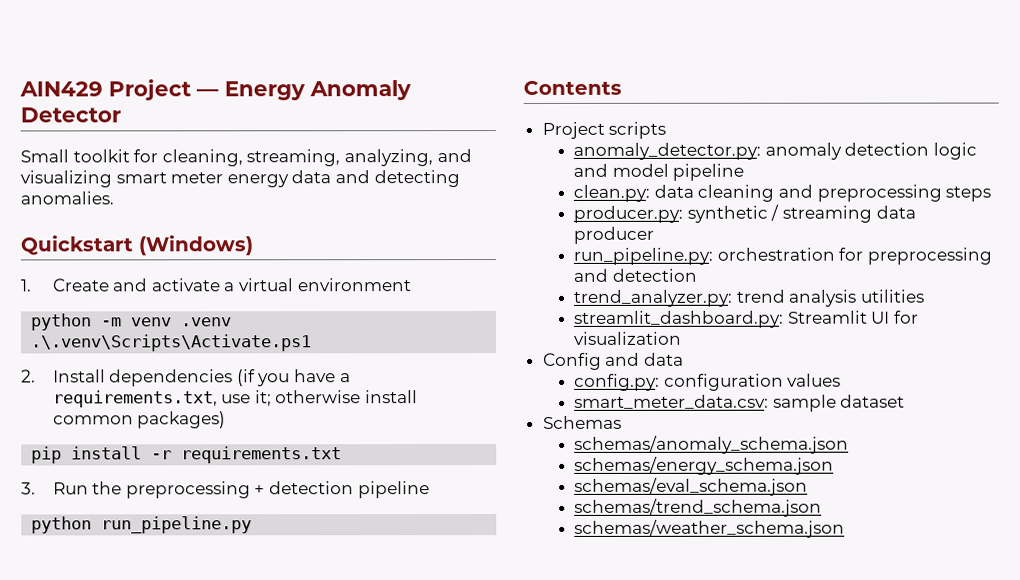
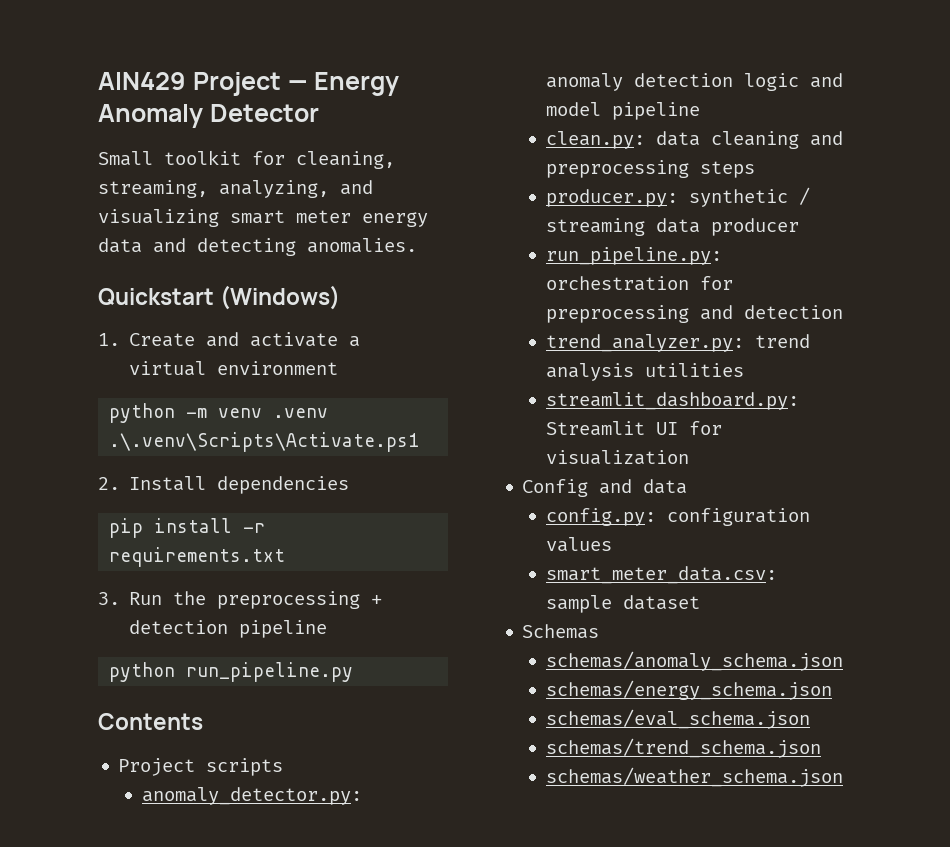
- 2. Install dependencies (if you have a requirements.txt, use it; otherwise install common packages)
+ 2. Install dependencies

